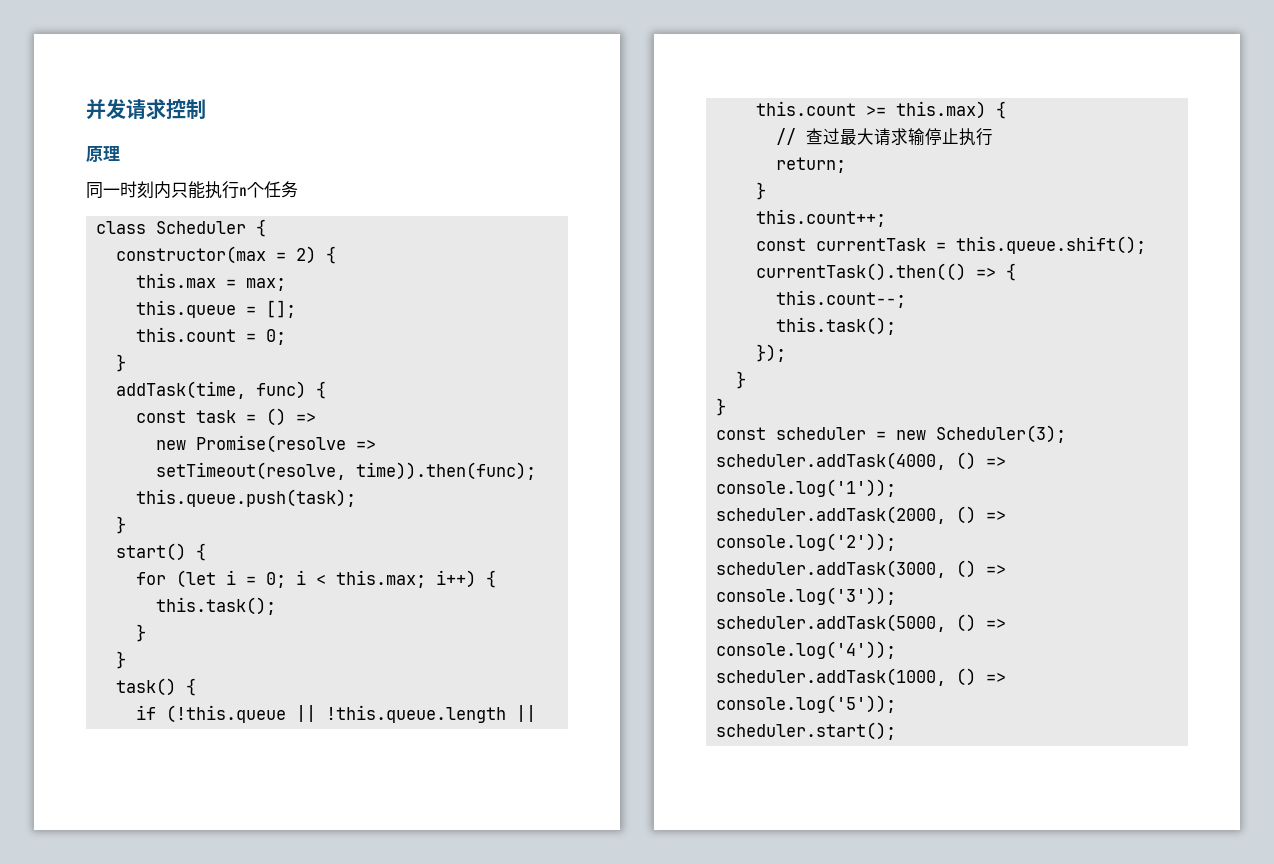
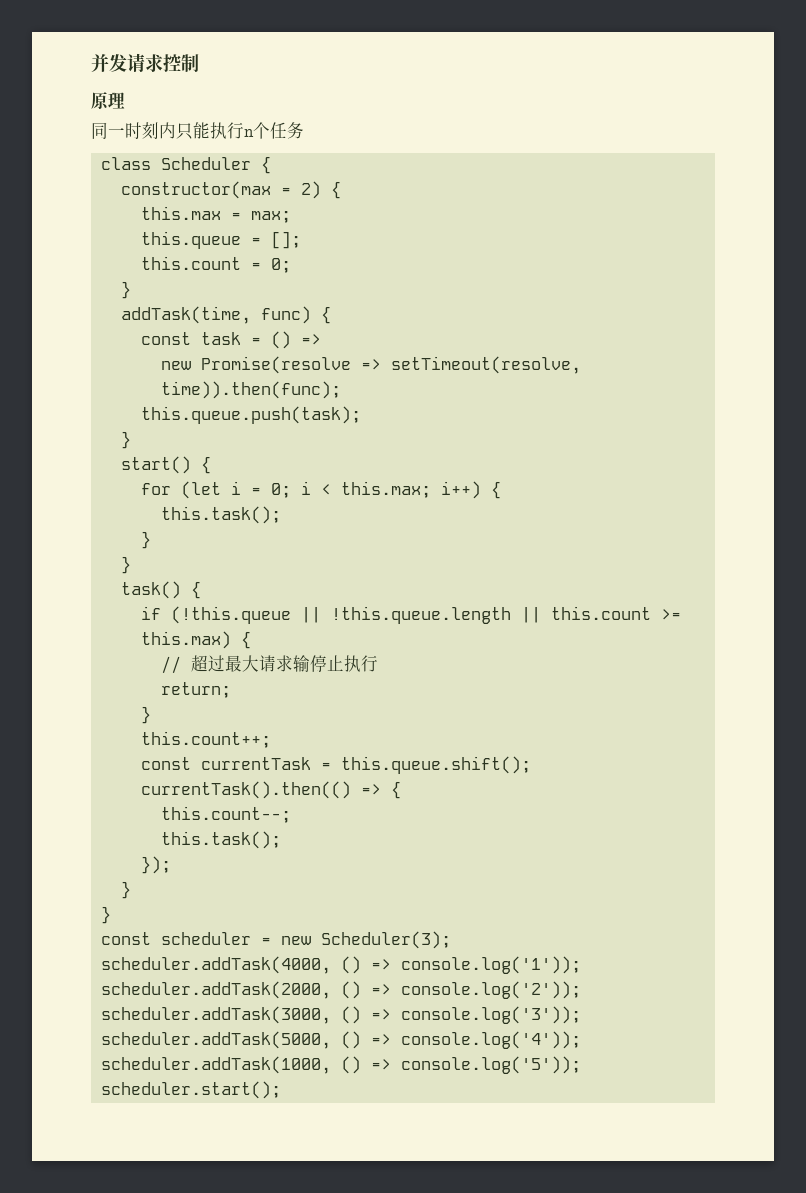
- // 查过最大请求输停止执行
+ // 超过最大请求输停止执行

